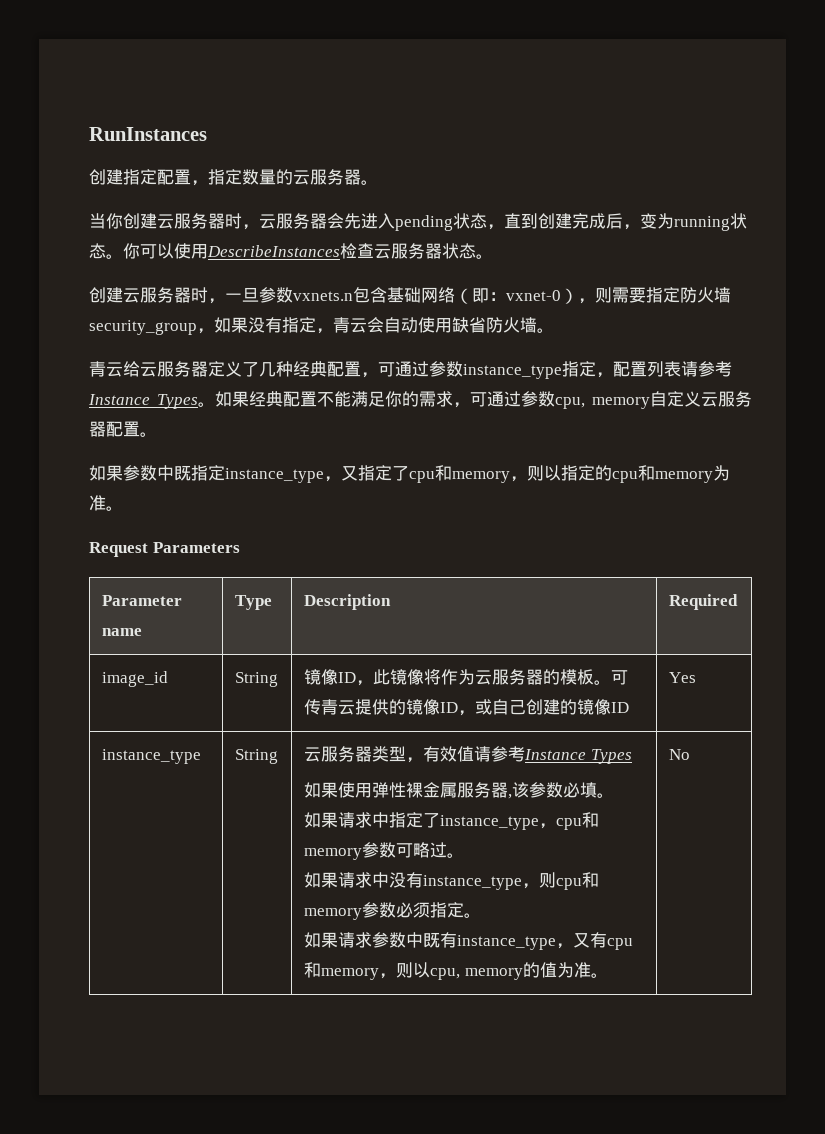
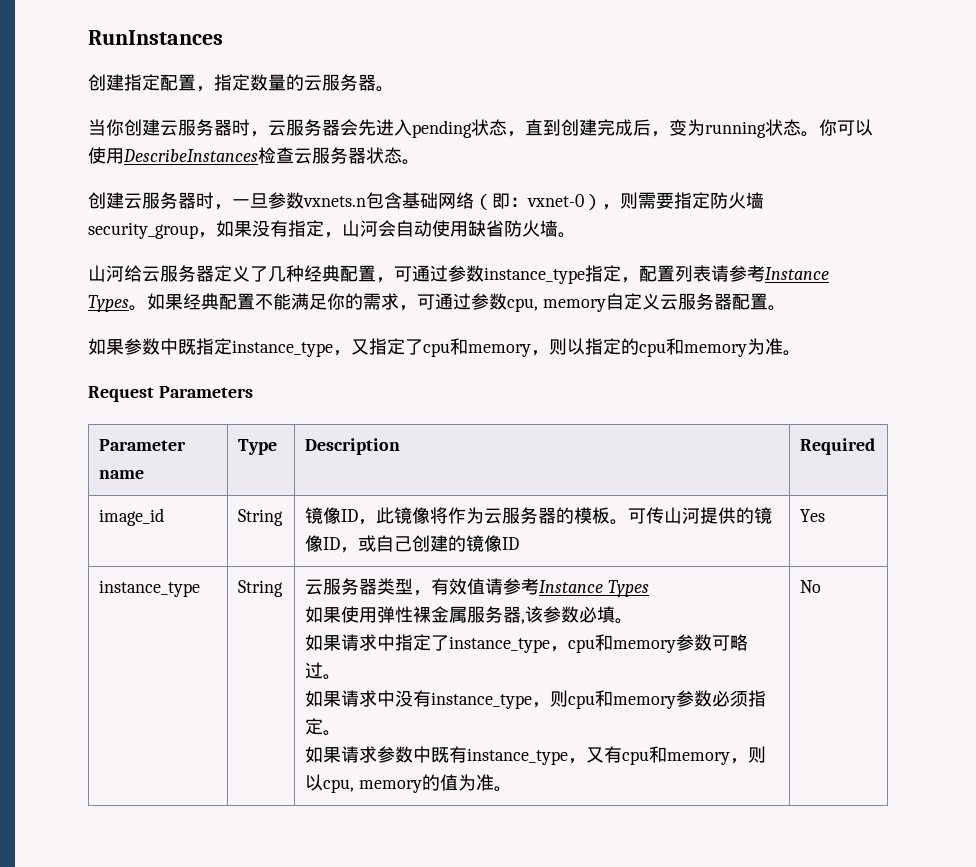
- 创建云服务器时，一旦参数vxnets.n包含基础网络（即：vxnet-0），则需要指定防火墙security_group，如果没有指定，青云会自动使用缺省防火墙。
+ 创建云服务器时，一旦参数vxnets.n包含基础网络（即：vxnet-0），则需要指定防火墙security_group，如果没有指定，山河会自动使用缺省防火墙。
- 青云给云服务器定义了几种经典配置，可通过参数instance_type指定，配置列表请参考Instance Types。
+ 山河给云服务器定义了几种经典配置，可通过参数instance_type指定，配置列表请参考Instance Types。
- image_id | String | 镜像ID，此镜像将作为云服务器的模板。可传青云提供的镜像ID，或自己创建的镜像ID | Yes
+ image_id | String | 镜像ID，此镜像将作为云服务器的模板。可传山河提供的镜像ID，或自己创建的镜像ID | Yes

